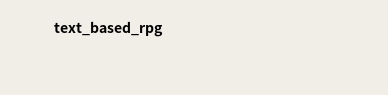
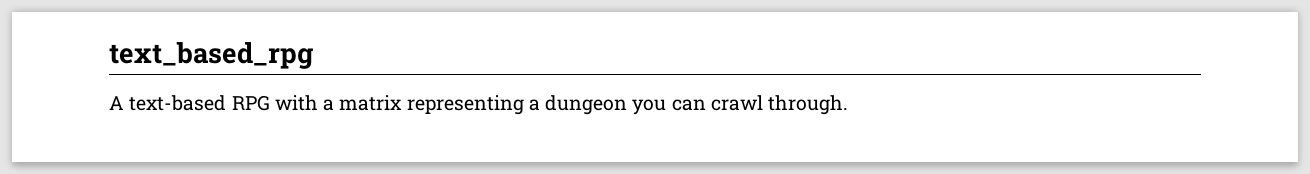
+ A text-based RPG with a matrix representing a dungeon you can crawl through.

